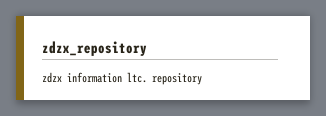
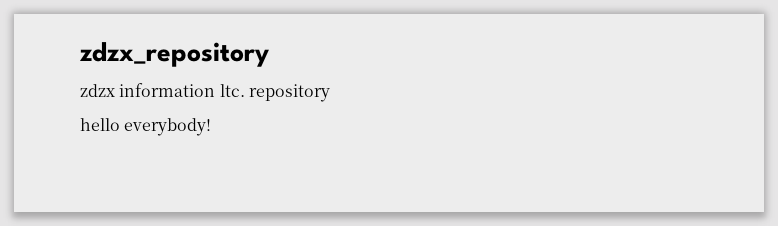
+ hello everybody!

